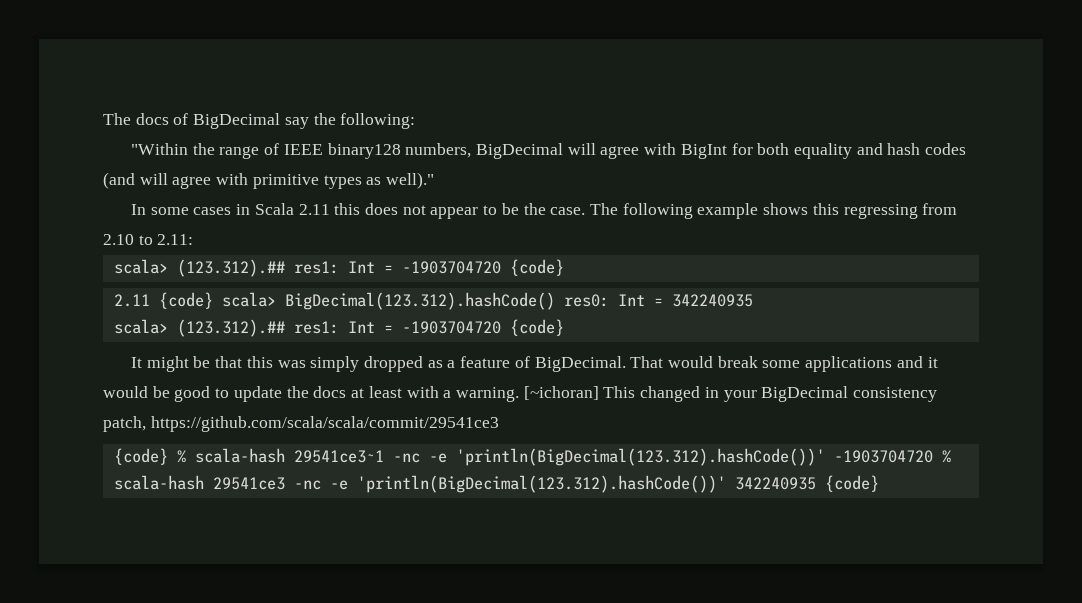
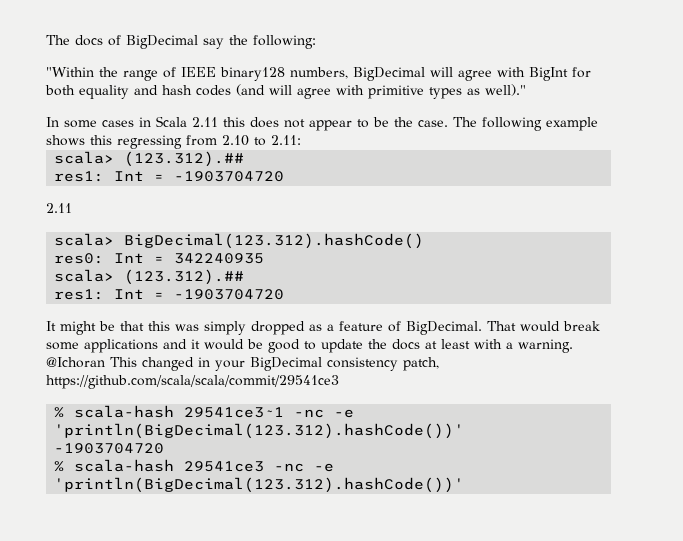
  The following example shows this regressing from 2.10 to 2.11:
- scala> (123.312).## res1: Int = -1903704720 {code}
- 2.11 {code} scala> BigDecimal(123.312).hashCode() res0: Int = 342240935
- scala> (123.312).## res1: Int = -1903704720 {code}
+ scala> (123.312).##
+ res1: Int = -1903704720
+ 2.11
+ scala> BigDecimal(123.312).hashCode()
+ res0: Int = 342240935
+ scala> (123.312).##
+ res1: Int = -1903704720
- [~ichoran] This changed in your BigDecimal consistency patch, https://github.com/scala/scala/commit/29541ce3
+ @Ichoran This changed in your BigDecimal consistency patch, https://github.com/scala/scala/commit/29541ce3
- {code} % scala-hash 29541ce3~1 -nc -e 'println(BigDecimal(123.312).hashCode())' -1903704720 % scala-hash 29541ce3 -nc -e 'println(BigDecimal(123.312).hashCode())' 342240935 {code}
+ % scala-hash 29541ce3~1 -nc -e 'println(BigDecimal(123.312).hashCode())'
+ -1903704720
+ % scala-hash 29541ce3 -nc -e 'println(BigDecimal(123.312).hashCode())'

